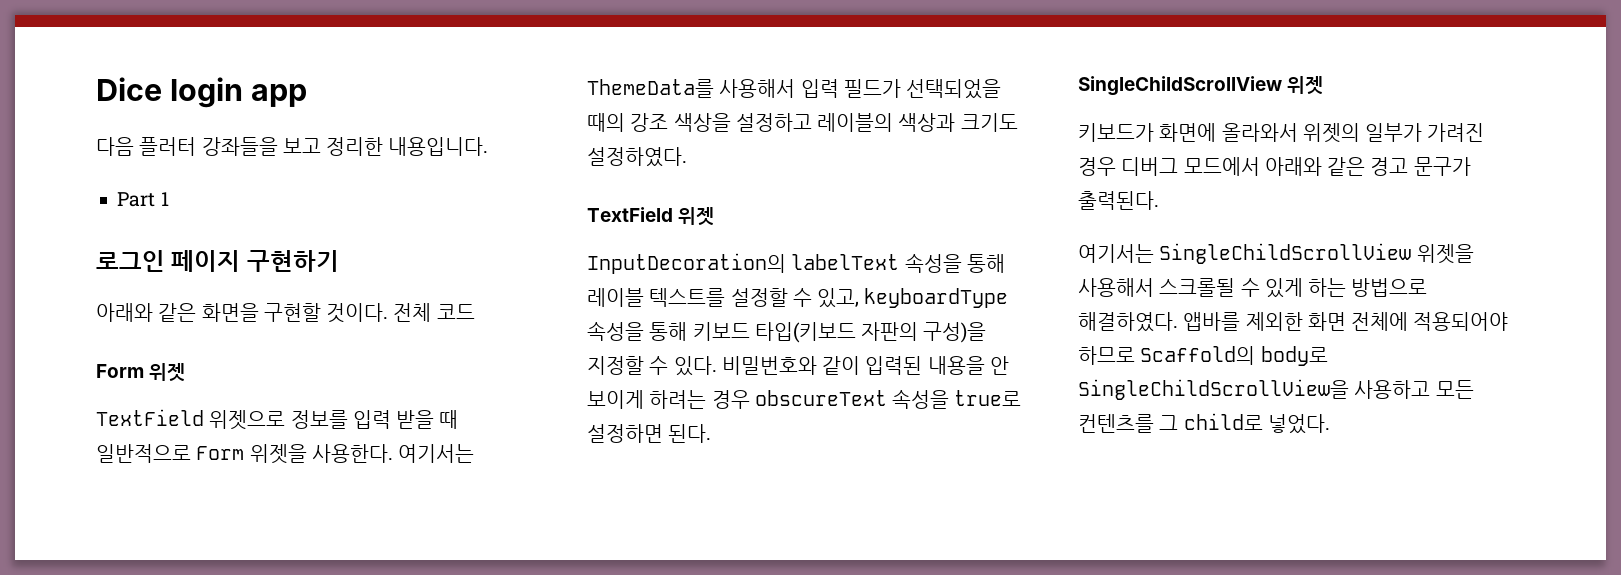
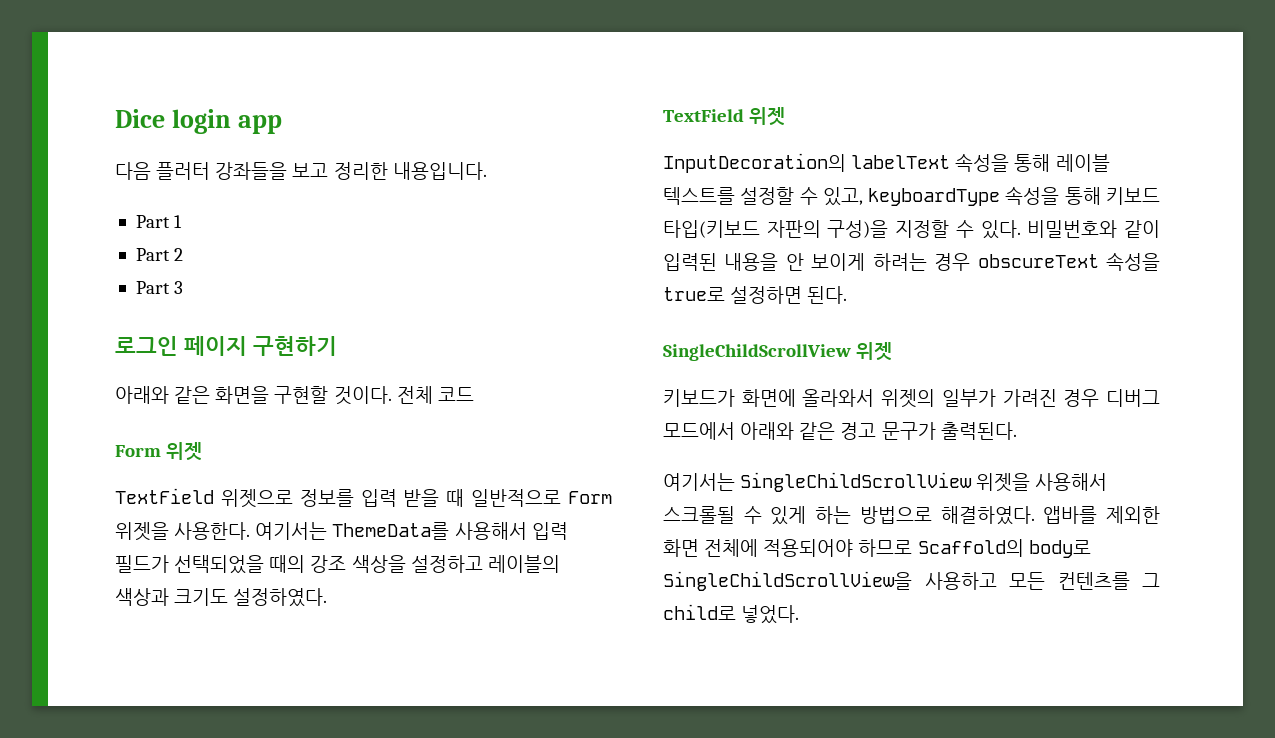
+ Part 2
+ Part 3

